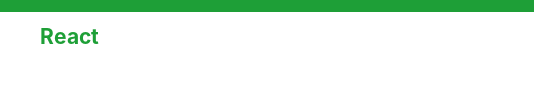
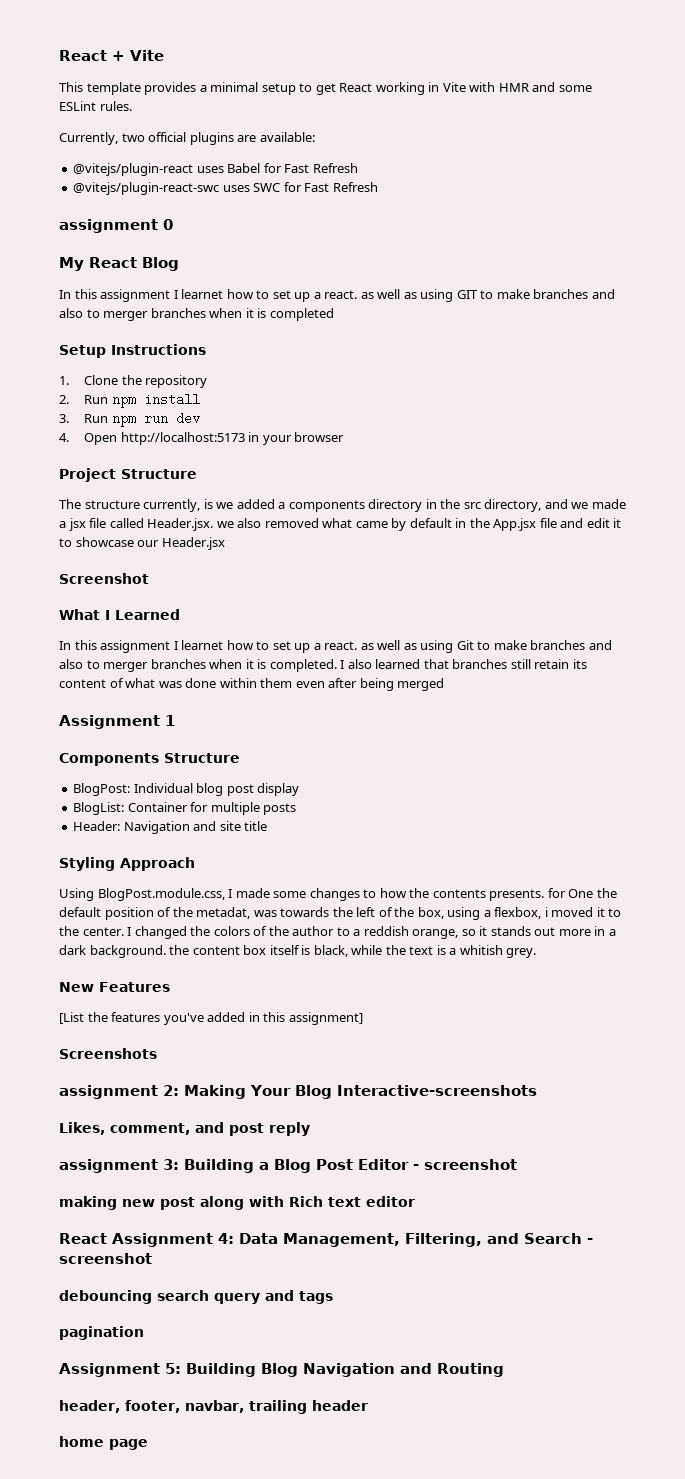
- React
+ React + Vite
+ This template provides a minimal setup to get React working in Vite with HMR and some ESLint rules.
+ Currently, two official plugins are available:
+ @vitejs/plugin-react uses Babel for Fast Refresh
+ @vitejs/plugin-react-swc uses SWC for Fast Refresh
+ assignment 0
+ My React Blog
+ In this assignment I learnet how to set up a react. as well as using GIT to make branches and also to merger branches when it is completed
+ Setup Instructions
+ 1. Clone the repository
+ 2. Run npm install
+ 3. Run npm run dev
+ 4. Open http://localhost:5173 in your browser
+ Project Structure
+ The structure currently, is we added a components directory in the src directory, and we made a jsx file called Header.jsx. we also removed what came by default in the App.jsx file and edit it to showcase our Header.jsx
+ Screenshot
+ What I Learned
+ In this assignment I learnet how to set up a react. as well as using Git to make branches and also to merger branches when it is completed. I also learned that branches still retain its content of what was done within them even after being merged
+ Assignment 1
+ Components Structure
+ BlogPost: Individual blog post display
+ BlogList: Container for multiple posts
+ Header: Navigation and site title
+ Styling Approach
+ Using BlogPost.module.css, I made some changes to how the contents presents. for One the default position of the metadat, was towards the left of the box, using a flexbox, i moved it to the center. I changed the colors of the author to a reddish orange, so it stands out more in a dark background. the content box itself is black, while the text is a whitish grey.
+ New Features
+ [List the features you've added in this assignment]
+ Screenshots
+ assignment 2: Making Your Blog Interactive-screenshots
+ Likes, comment, and post reply
+ assignment 3: Building a Blog Post Editor - screenshot
+ making new post along with Rich text editor
+ React Assignment 4: Data Management, Filtering, and Search - screenshot
+ debouncing search query and tags
+ pagination
+ Assignment 5: Building Blog Navigation and Routing
+ header, footer, navbar, trailing header
+ home page

